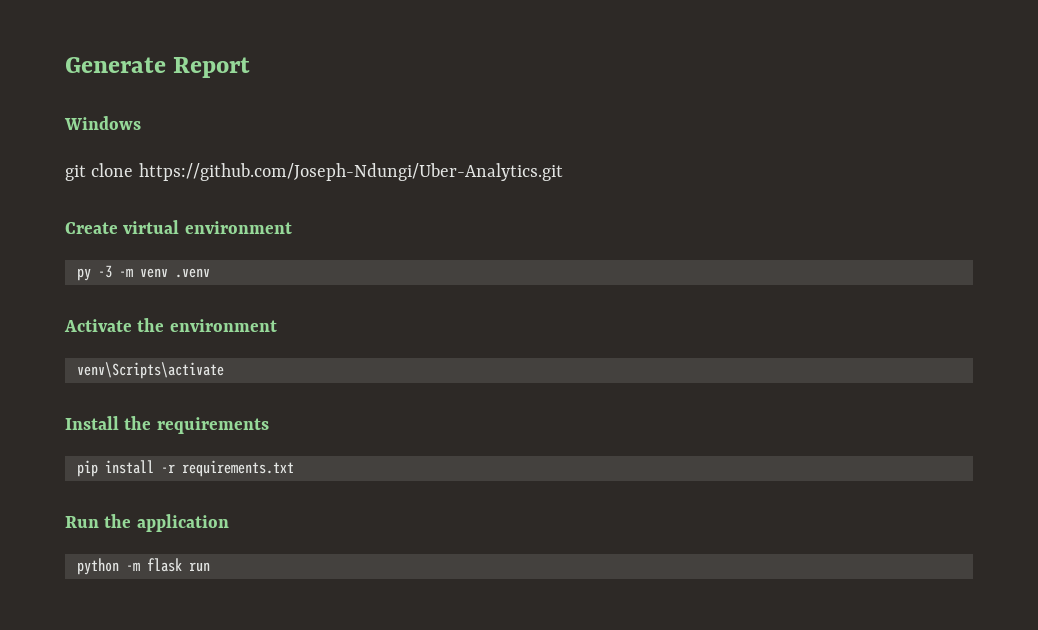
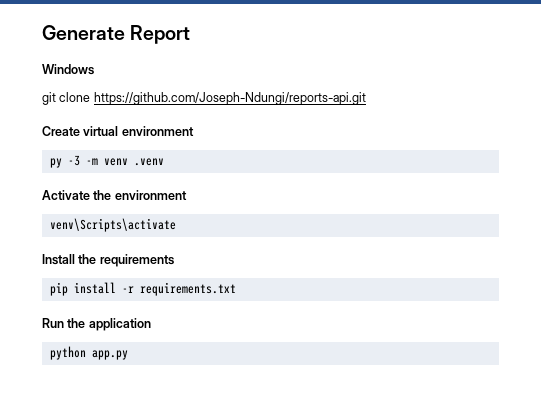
- git clone https://github.com/Joseph-Ndungi/Uber-Analytics.git
+ git clone https://github.com/Joseph-Ndungi/reports-api.git
- python -m flask run
+ python app.py

